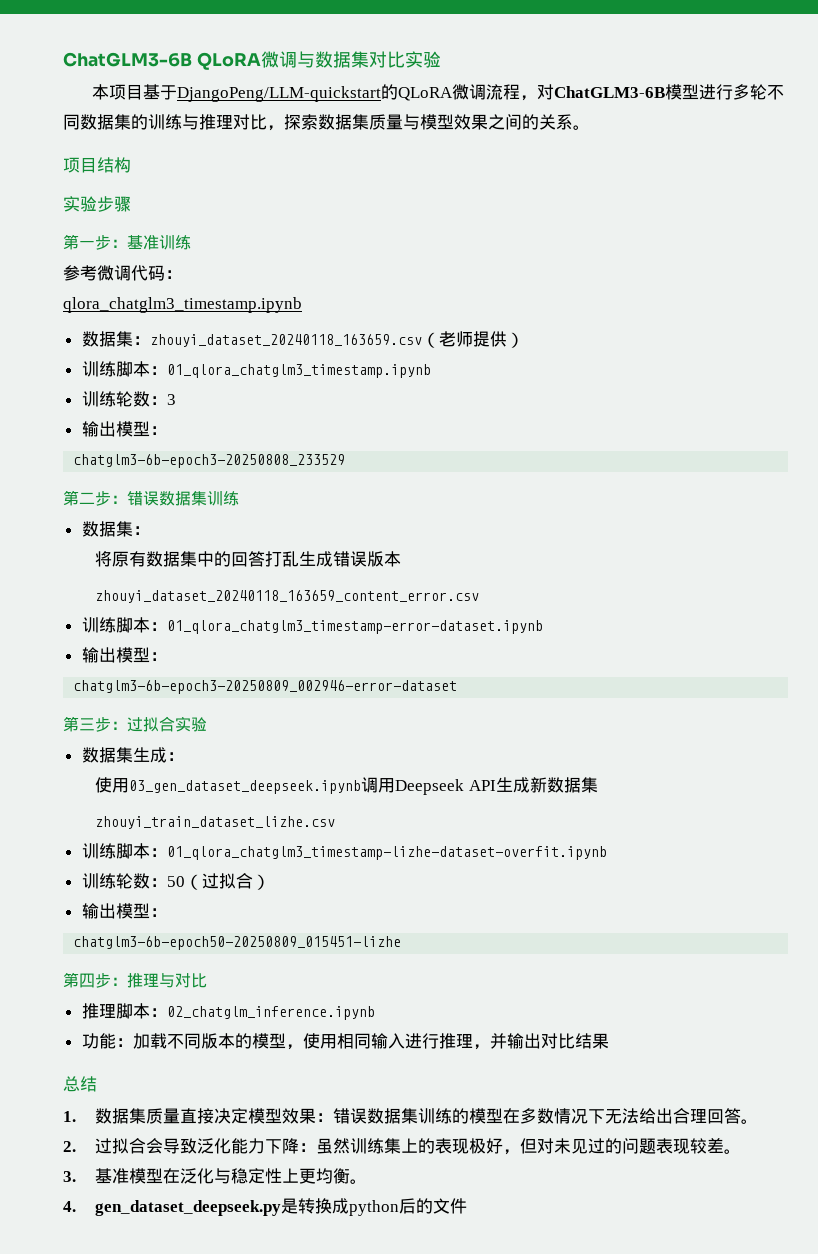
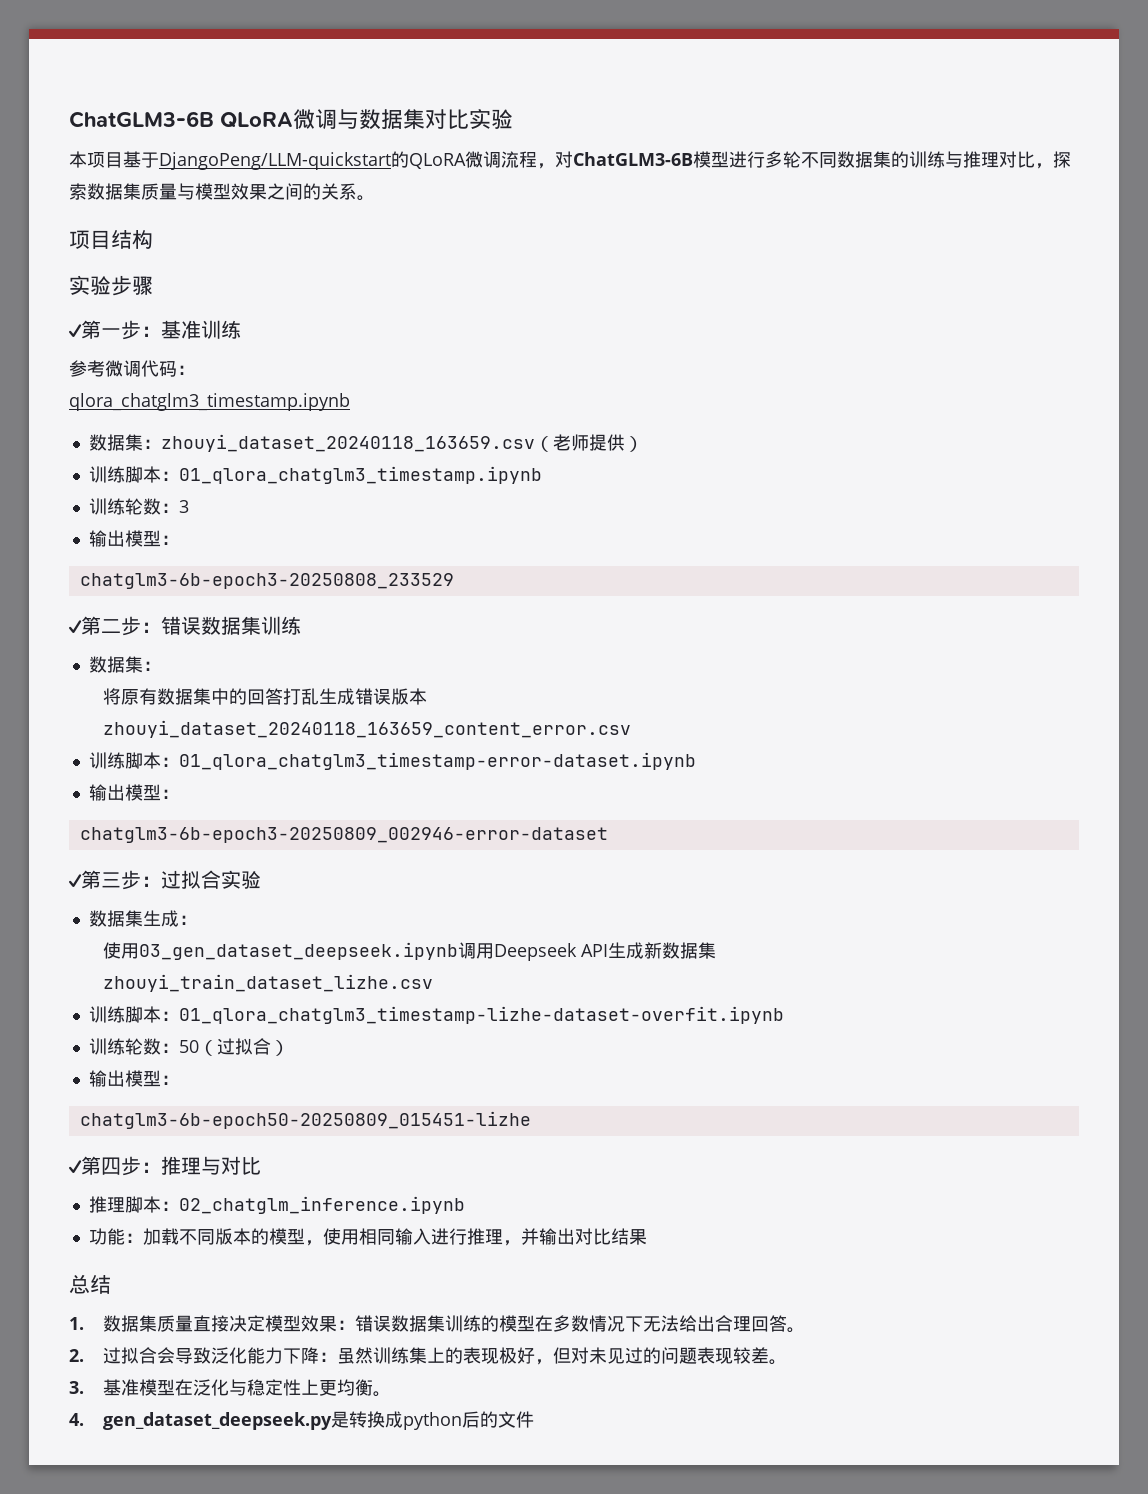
- 第一步：基准训练
+ ✓第一步：基准训练
- 第二步：错误数据集训练
+ ✓第二步：错误数据集训练
- 第三步：过拟合实验
+ ✓第三步：过拟合实验
- 第四步：推理与对比
+ ✓第四步：推理与对比

